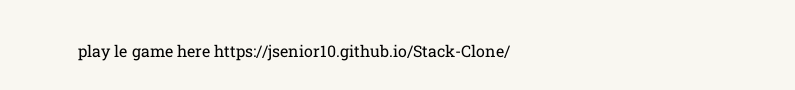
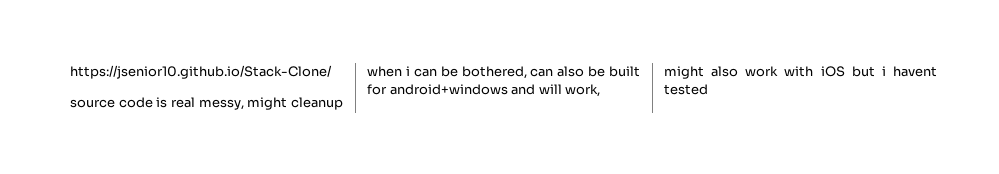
- play le game here https://jsenior10.github.io/Stack-Clone/
+ https://jsenior10.github.io/Stack-Clone/
+ source code is real messy, might cleanup when i can be bothered, can also be built for android+windows and will work, might also work with iOS but i havent tested

